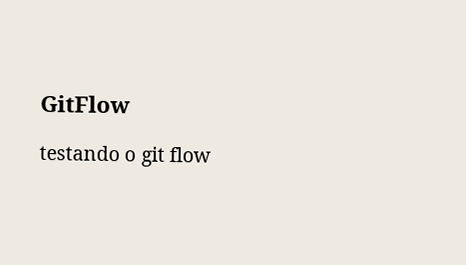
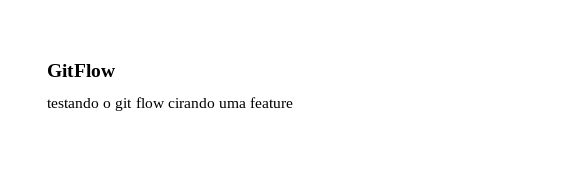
- testando o git flow
+ testando o git flow cirando uma feature

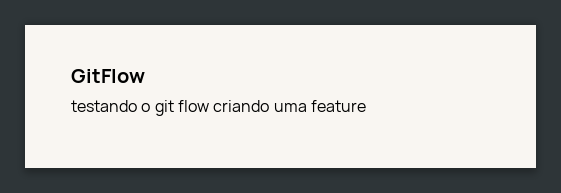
- testando o git flow cirando uma feature
+ testando o git flow criando uma feature

